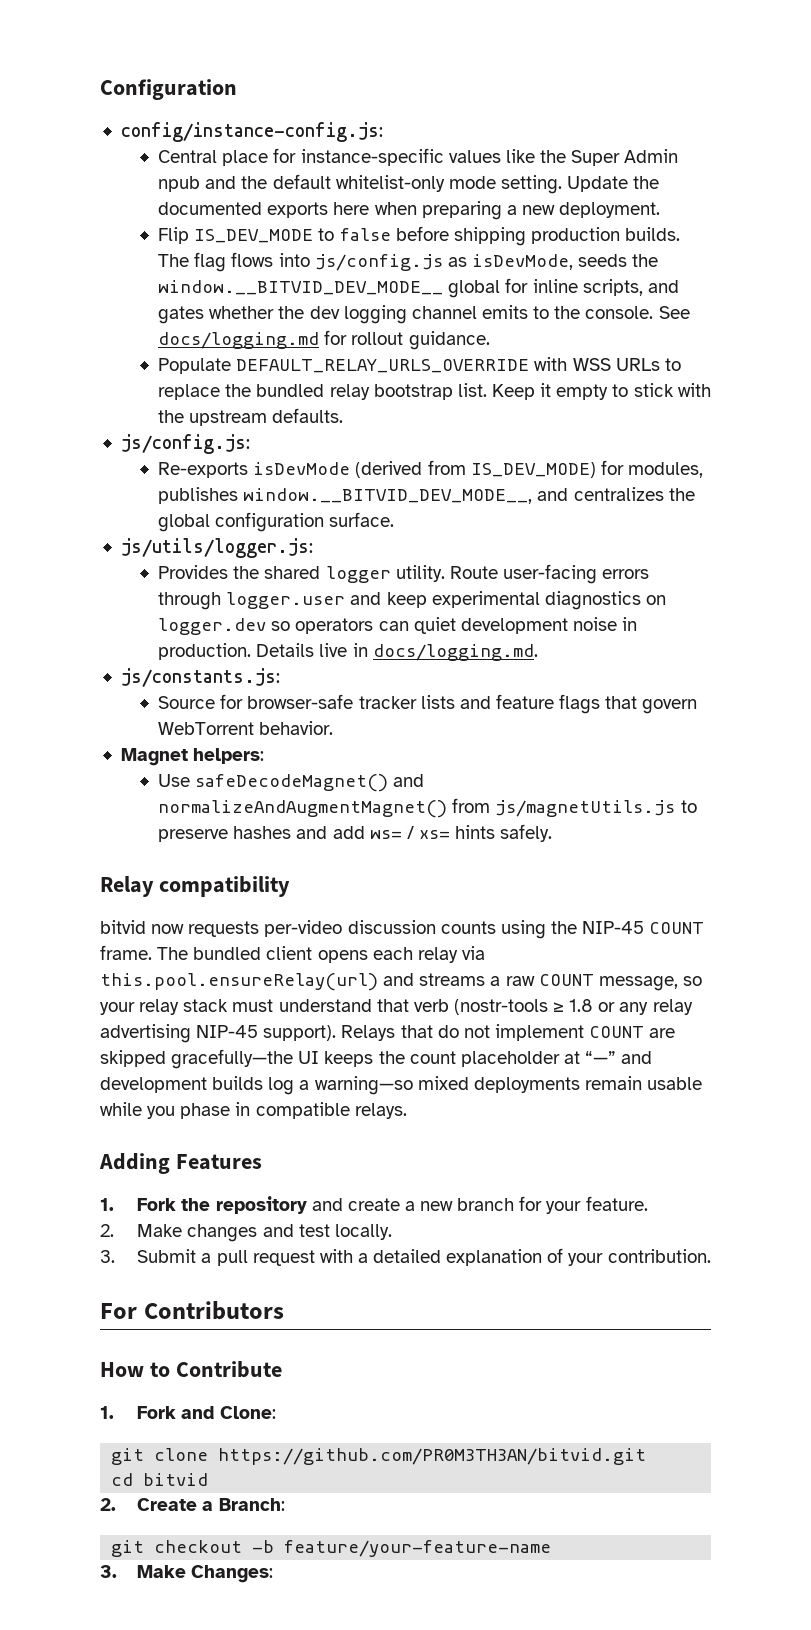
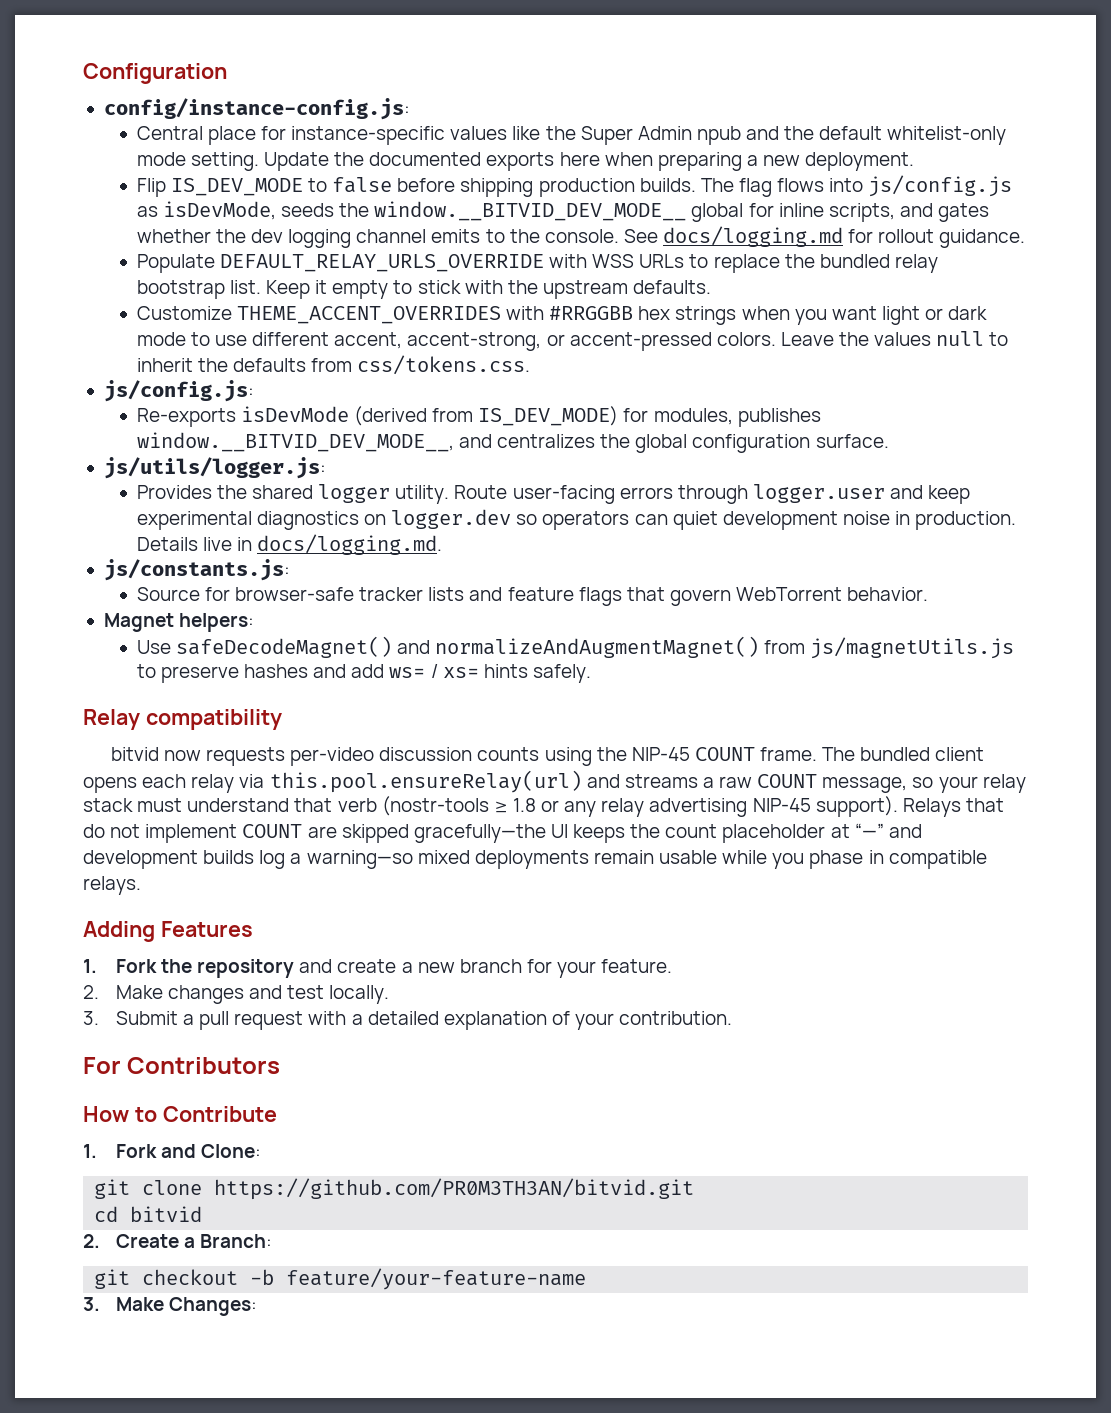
+ Customize THEME_ACCENT_OVERRIDES with #RRGGBB hex strings when you want light or dark mode to use different accent, accent-strong, or accent-pressed colors. Leave the values null to inherit the defaults from css/tokens.css.

